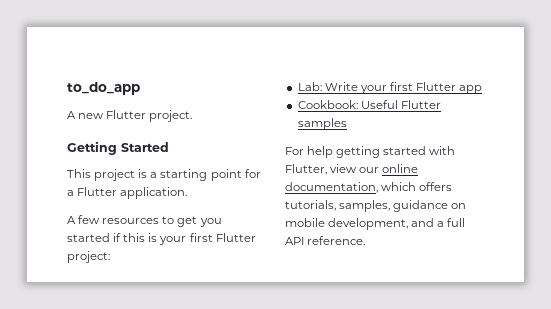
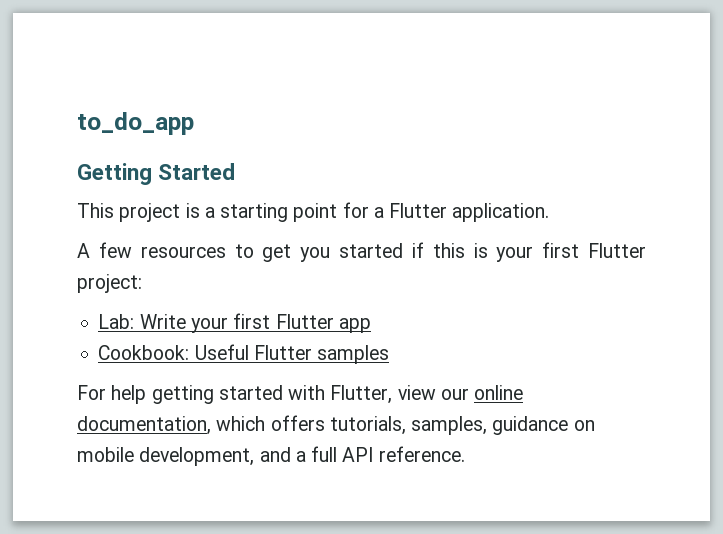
- A new Flutter project.

